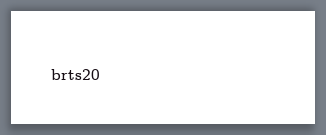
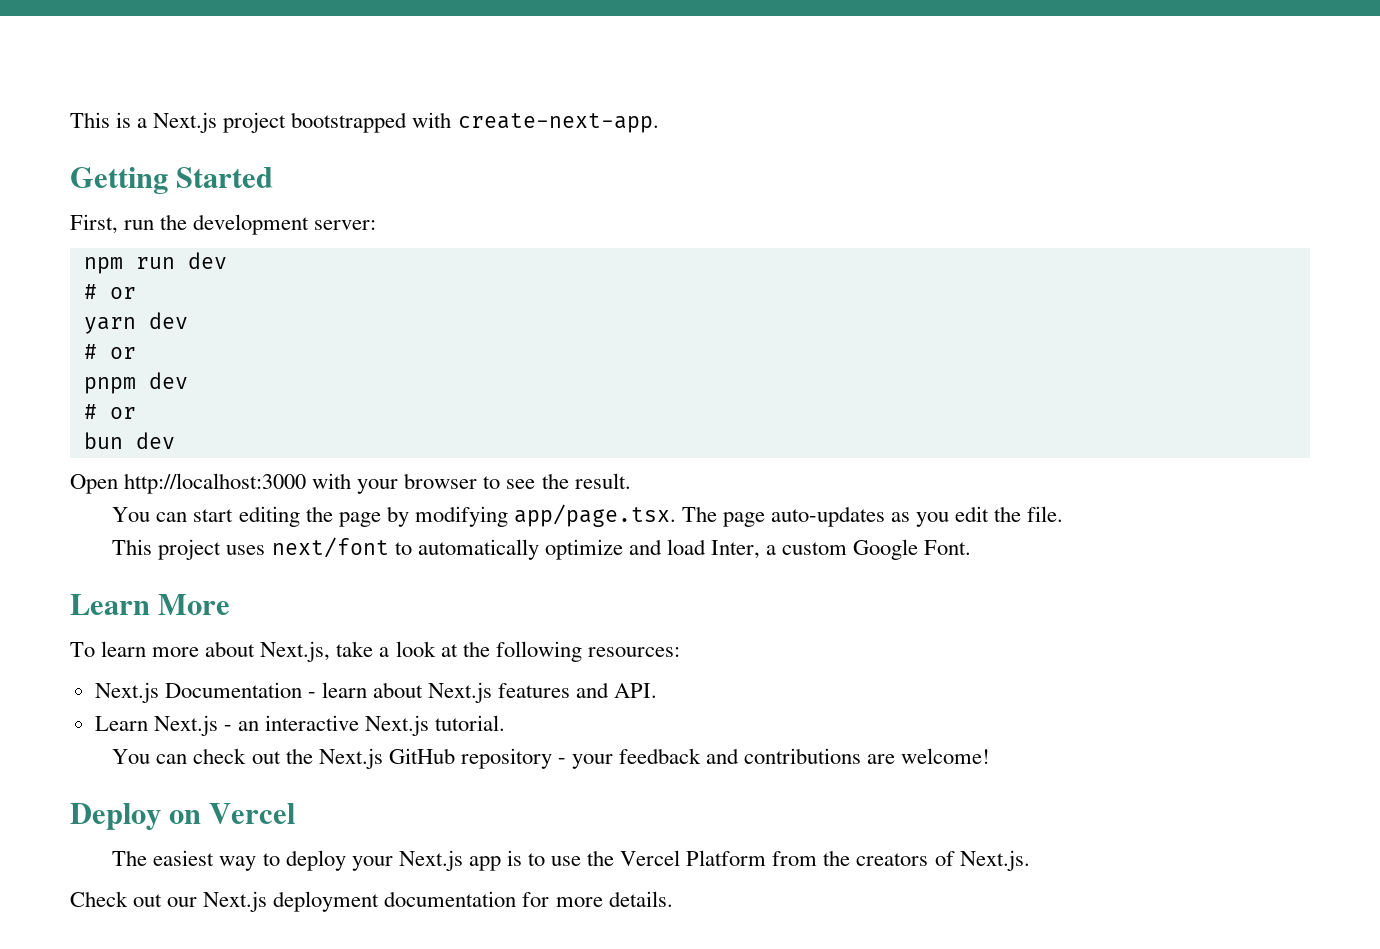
- brts20
+ This is a Next.js project bootstrapped with create-next-app.
+ Getting Started
+ First, run the development server:
+ npm run dev
+ # or
+ yarn dev
+ # or
+ pnpm dev
+ # or
+ bun dev
+ Open http://localhost:3000 with your browser to see the result.
+ You can start editing the page by modifying app/page.tsx. The page auto-updates as you edit the file.
+ This project uses next/font to automatically optimize and load Inter, a custom Google Font.
+ Learn More
+ To learn more about Next.js, take a look at the following resources:
+ Next.js Documentation - learn about Next.js features and API.
+ Learn Next.js - an interactive Next.js tutorial.
+ You can check out the Next.js GitHub repository - your feedback and contributions are welcome!
+ Deploy on Vercel
+ The easiest way to deploy your Next.js app is to use the Vercel Platform from the creators of Next.js.
+ Check out our Next.js deployment documentation for more details.

